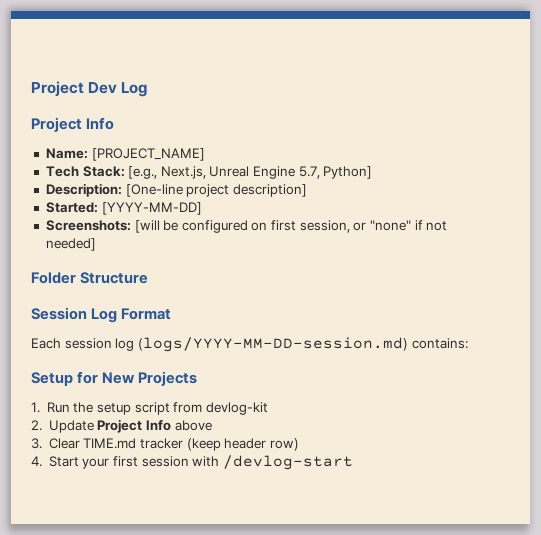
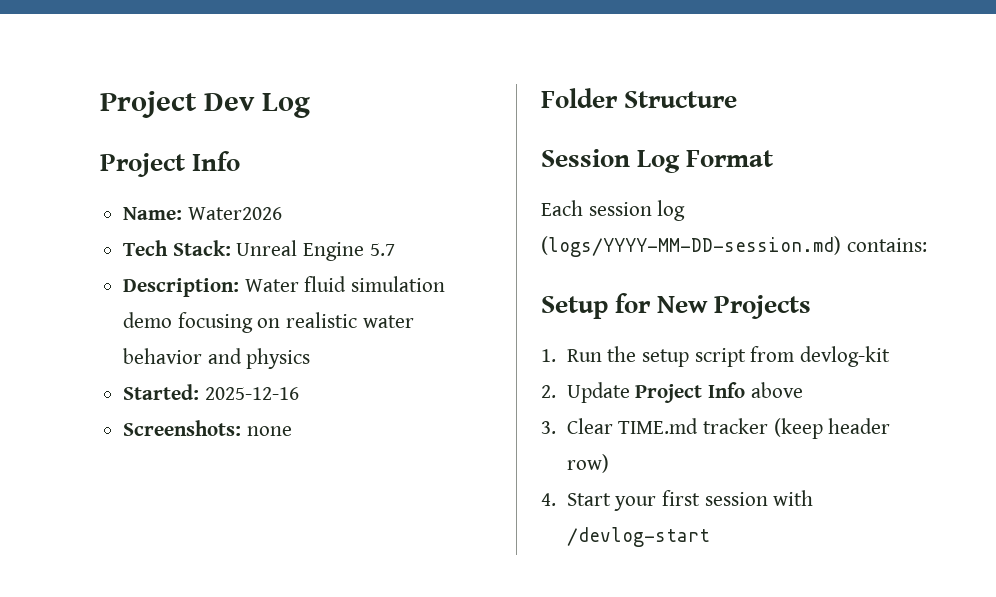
- Name: [PROJECT_NAME]
+ Name: Water2026
- Tech Stack: [e.g., Next.js, Unreal Engine 5.7, Python]
- Description: [One-line project description]
+ Tech Stack: Unreal Engine 5.7
+ Description: Water fluid simulation demo focusing on realistic water behavior and physics
- Started: [YYYY-MM-DD]
- Screenshots: [will be configured on first session, or "none" if not needed]
+ Started: 2025-12-16
+ Screenshots: none

